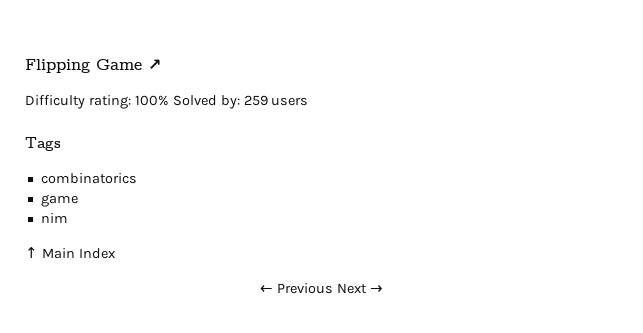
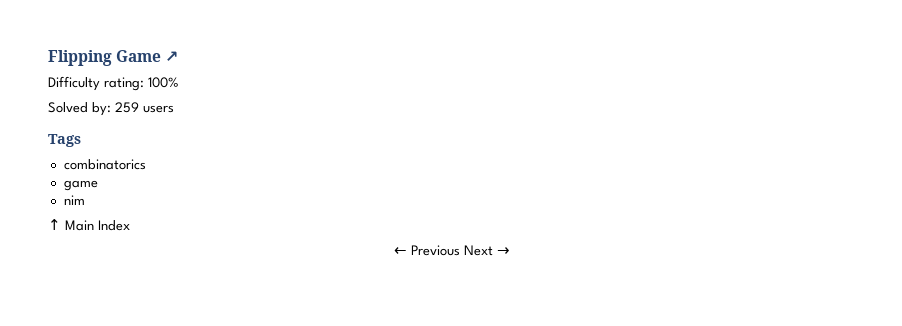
- Difficulty rating: 100% Solved by: 259 users
+ Difficulty rating: 100%
+ Solved by: 259 users

